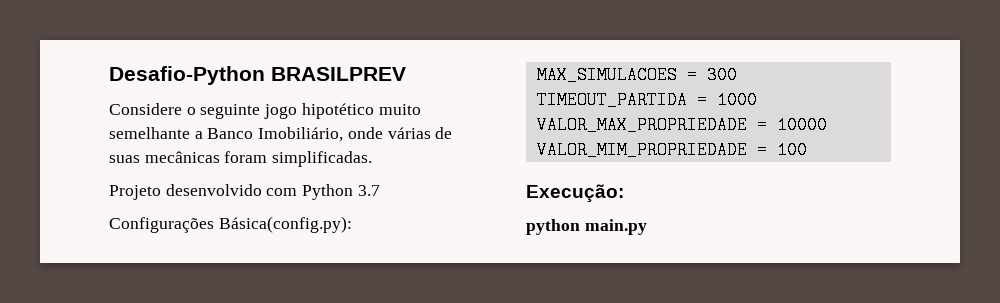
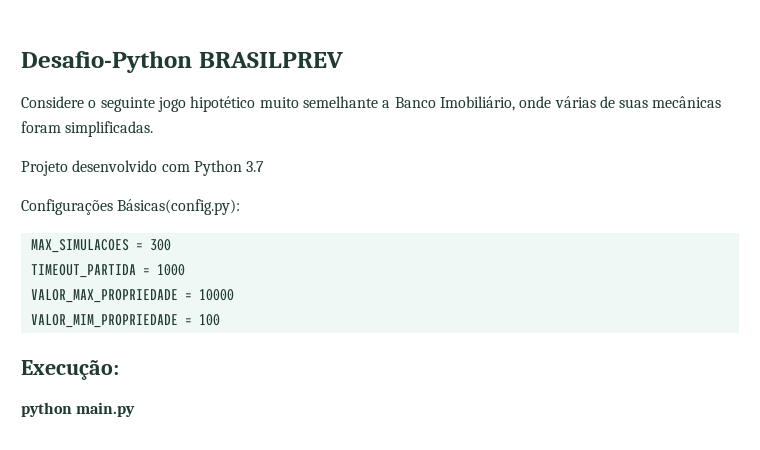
- Configurações Básica(config.py):
+ Configurações Básicas(config.py):

